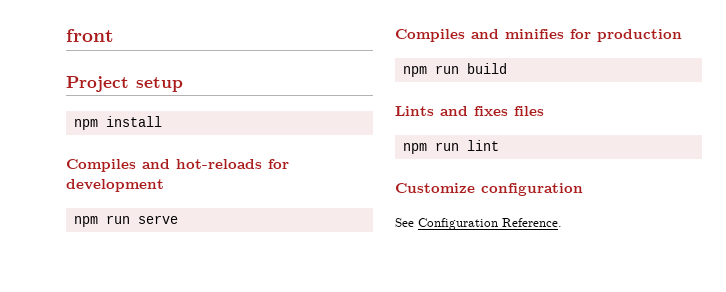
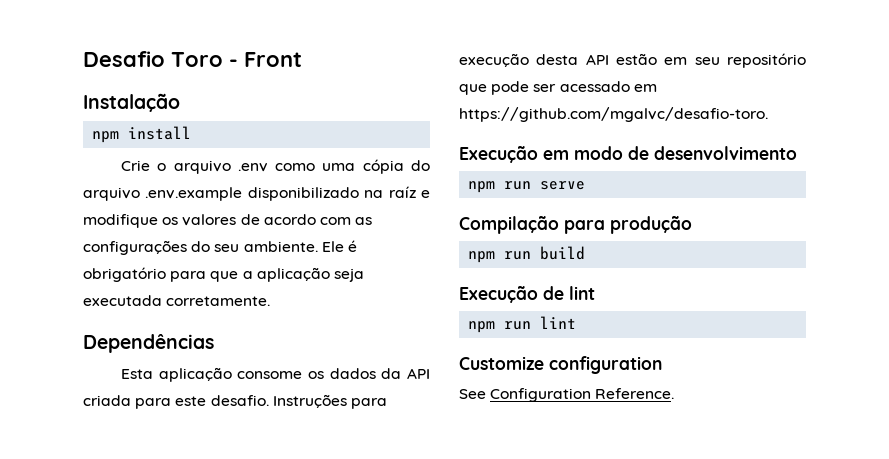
- front
- Project setup
+ Desafio Toro - Front
+ Instalação
  npm install
- Compiles and hot-reloads for development
+ Crie o arquivo .env como uma cópia do arquivo .env.example disponibilizado na raíz e modifique os valores de acordo com as configurações do seu ambiente. Ele é obrigatório para que a aplicação seja executada corretamente.
+ Dependências
+ Esta aplicação consome os dados da API criada para este desafio. Instruções para execução desta API estão em seu repositório que pode ser acessado em https://github.com/mgalvc/desafio-toro.
+ Execução em modo de desenvolvimento
  npm run serve
- Compiles and minifies for production
+ Compilação para produção
- Lints and fixes files
+ Execução de lint

